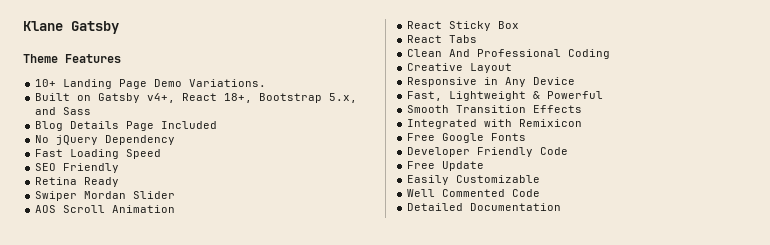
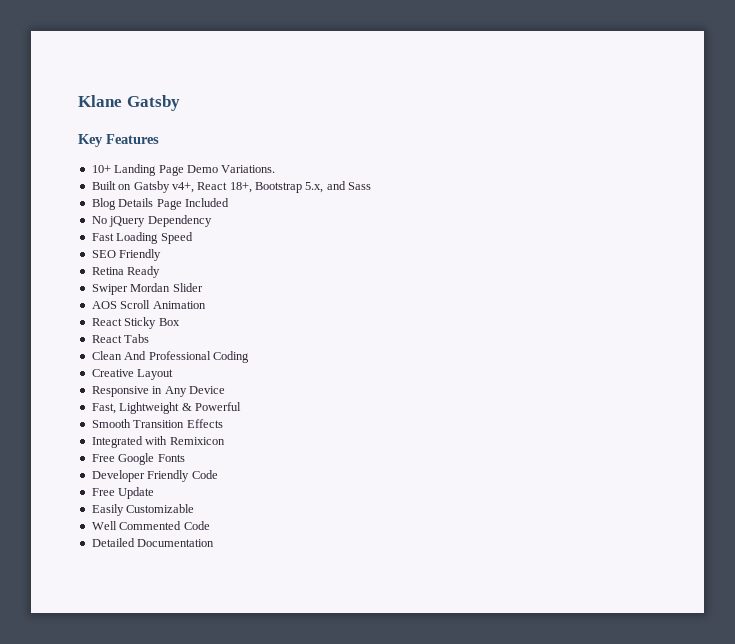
- Theme Features
+ Key Features

